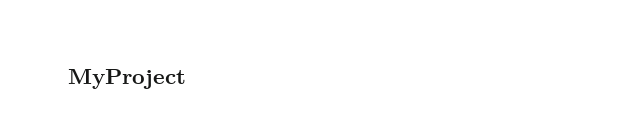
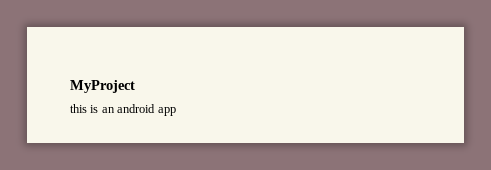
+ this is an android app

